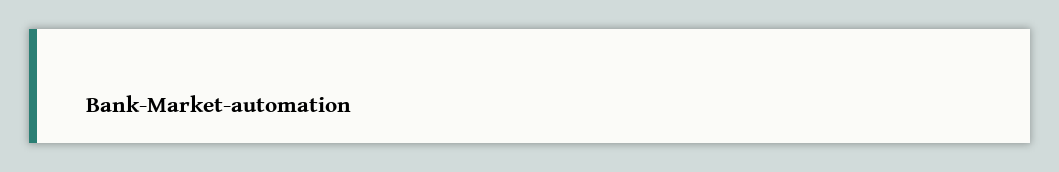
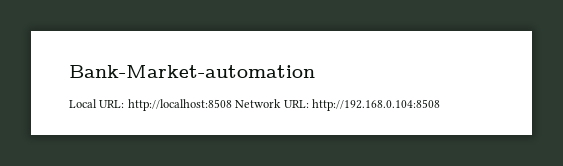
+ Local URL: http://localhost:8508 Network URL: http://192.168.0.104:8508

